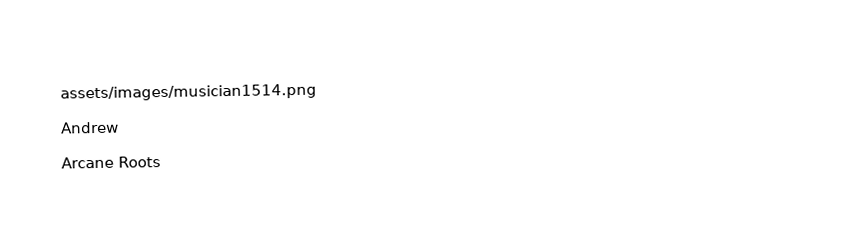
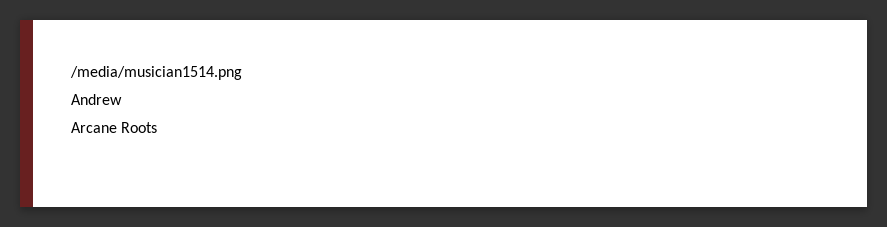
- assets/images/musician1514.png
+ /media/musician1514.png

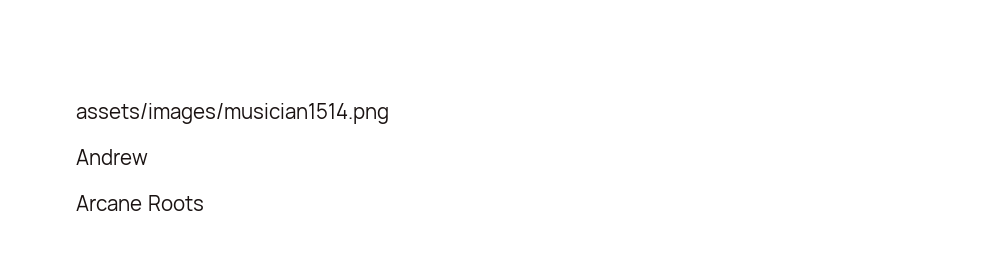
- /media/musician1514.png
+ assets/images/musician1514.png

